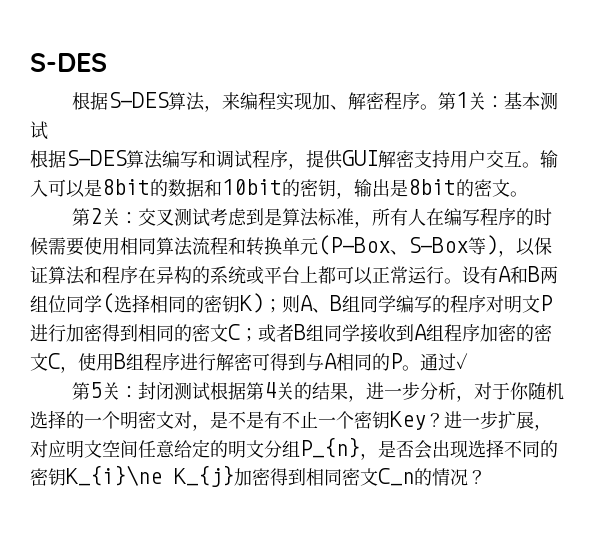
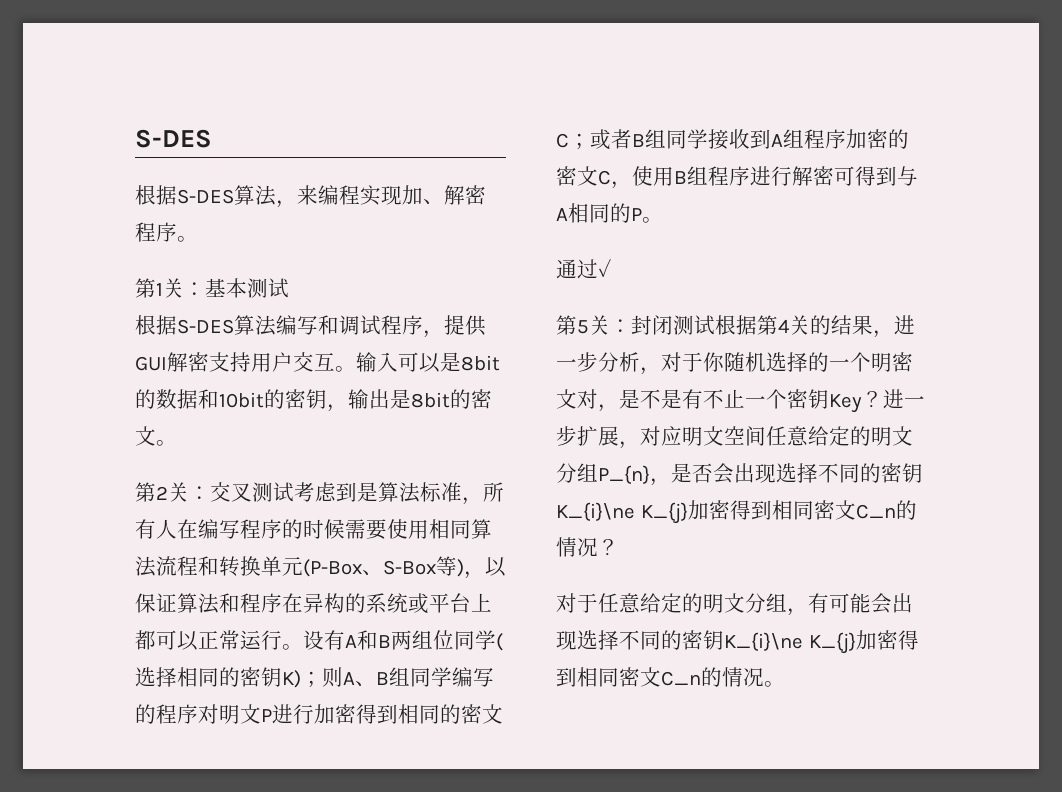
- 根据S-DES算法，来编程实现加、解密程序。第1关：基本测试
+ 根据S-DES算法，来编程实现加、解密程序。
+ 第1关：基本测试
- 设有A和B两组位同学(选择相同的密钥K)；则A、B组同学编写的程序对明文P进行加密得到相同的密文C；或者B组同学接收到A组程序加密的密文C，使用B组程序进行解密可得到与A相同的P。通过✓
+ 设有A和B两组位同学(选择相同的密钥K)；则A、B组同学编写的程序对明文P进行加密得到相同的密文C；或者B组同学接收到A组程序加密的密文C，使用B组程序进行解密可得到与A相同的P。
+ 通过✓
+ 对于任意给定的明文分组，有可能会出现选择不同的密钥K_{i}\ne K_{j}加密得到相同密文C_n的情况。

